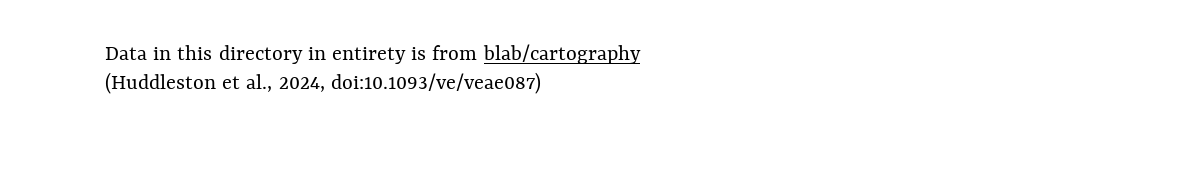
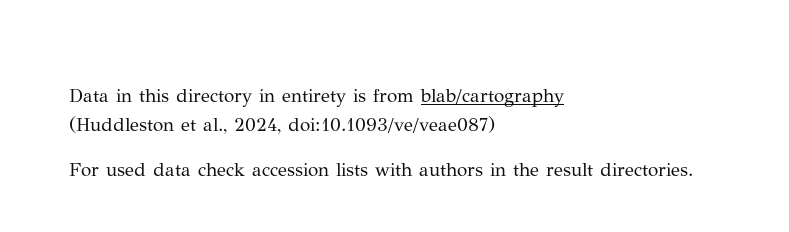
+ For used data check accession lists with authors in the result directories.

